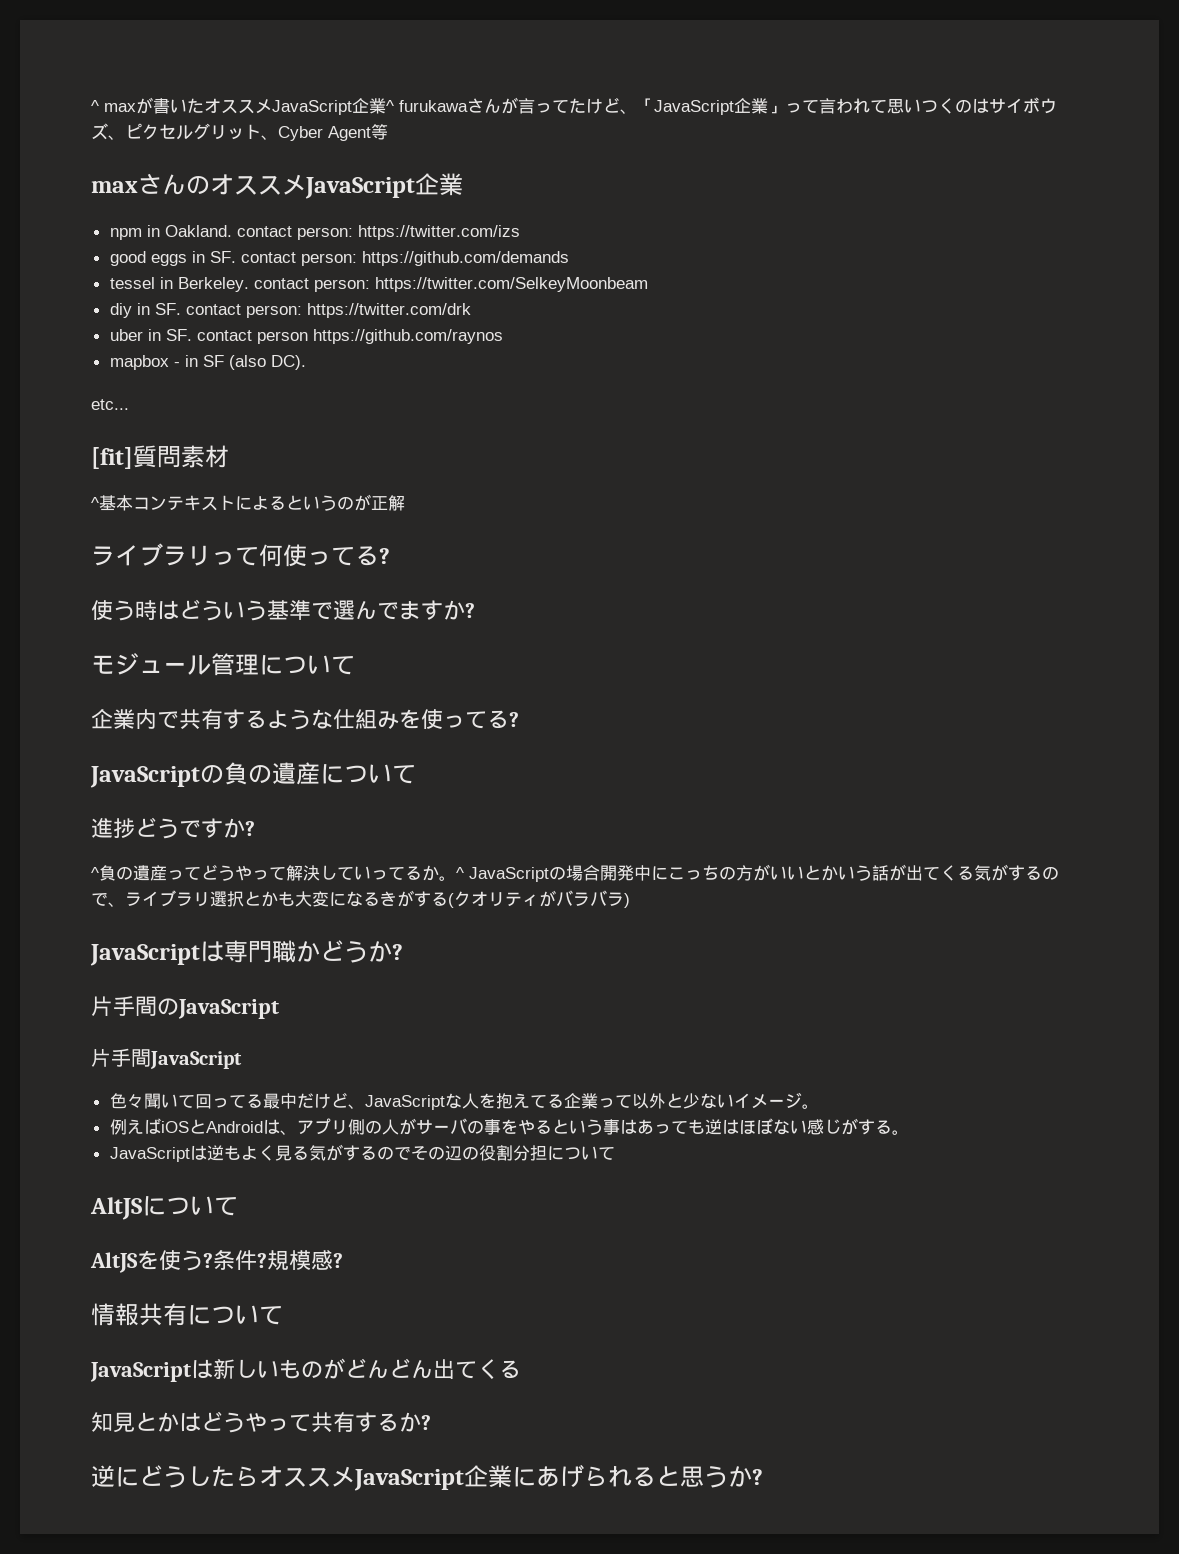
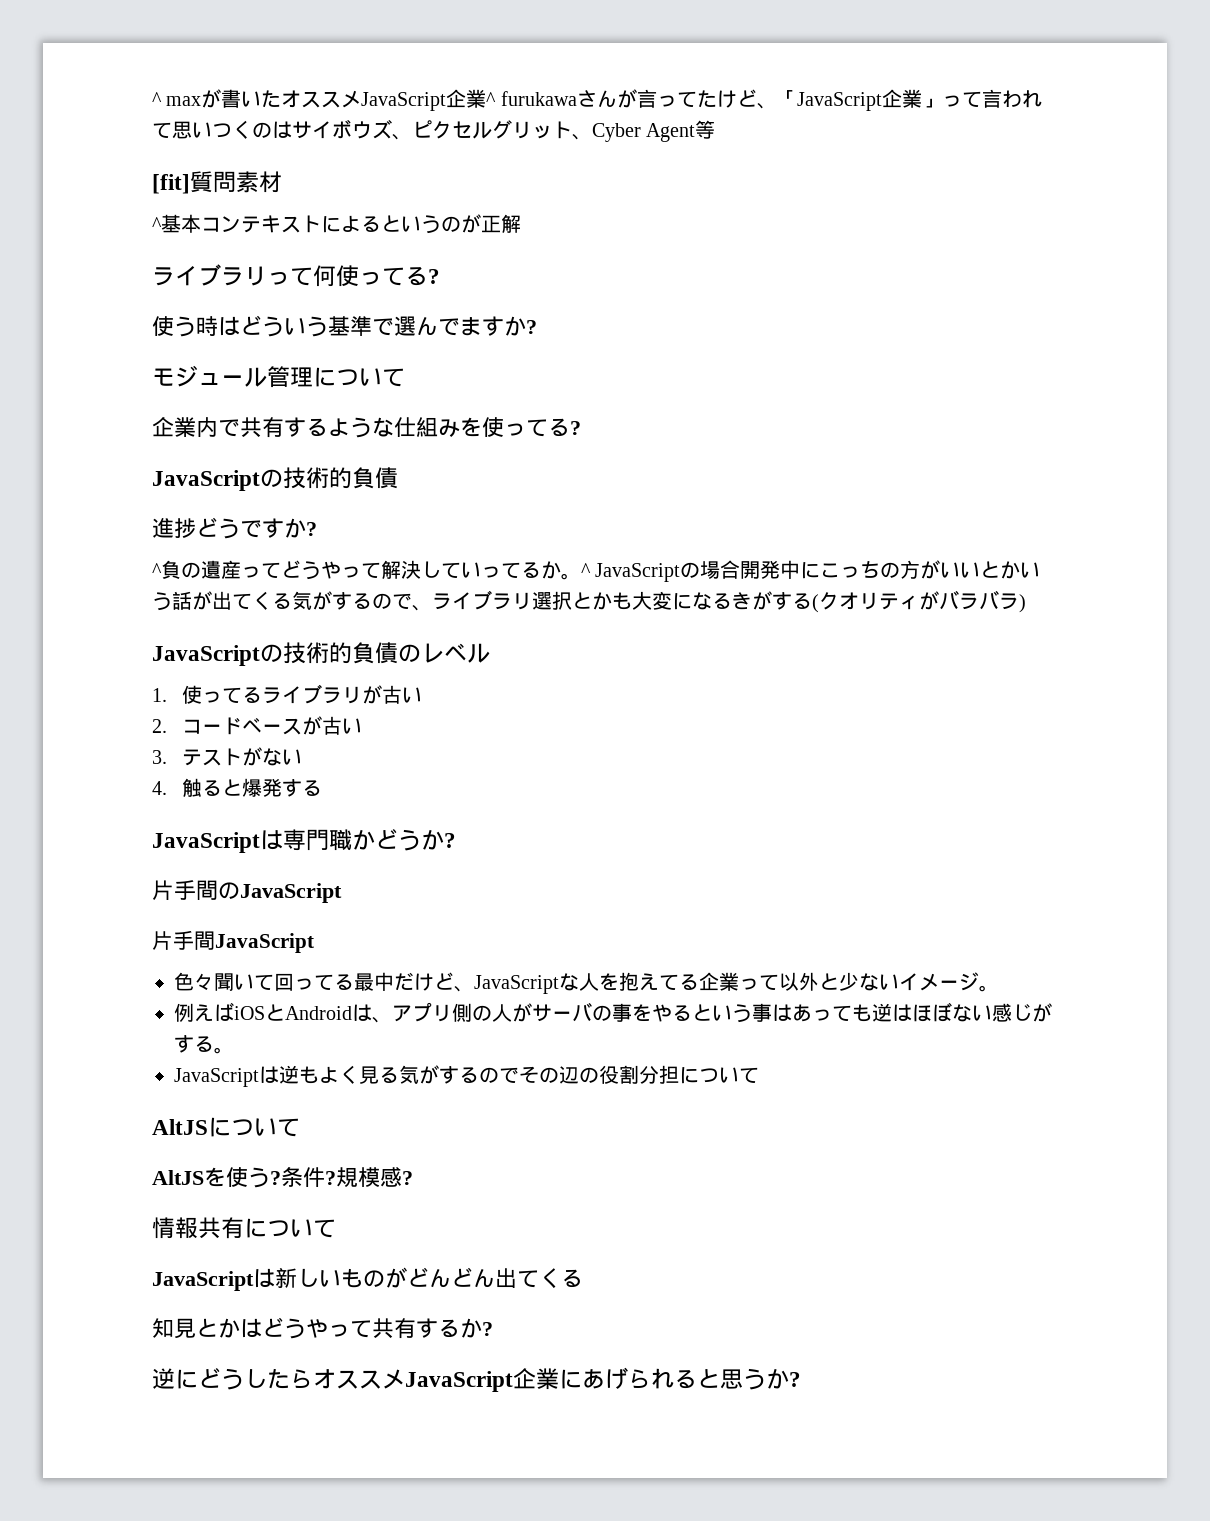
- maxさんのオススメJavaScript企業
- npm in Oakland. contact person: https://twitter.com/izs
- good eggs in SF. contact person: https://github.com/demands
- tessel in Berkeley. contact person: https://twitter.com/SelkeyMoonbeam
- diy in SF. contact person: https://twitter.com/drk
- uber in SF. contact person https://github.com/raynos
- mapbox - in SF (also DC).
- etc...
  企業内で共有するような仕組みを使ってる?
- JavaScriptの負の遺産について
+ JavaScriptの技術的負債
+ JavaScriptの技術的負債のレベル
+ 1.使ってるライブラリが古い
+ 2.コードベースが古い
+ 3.テストがない
+ 4.触ると爆発する

